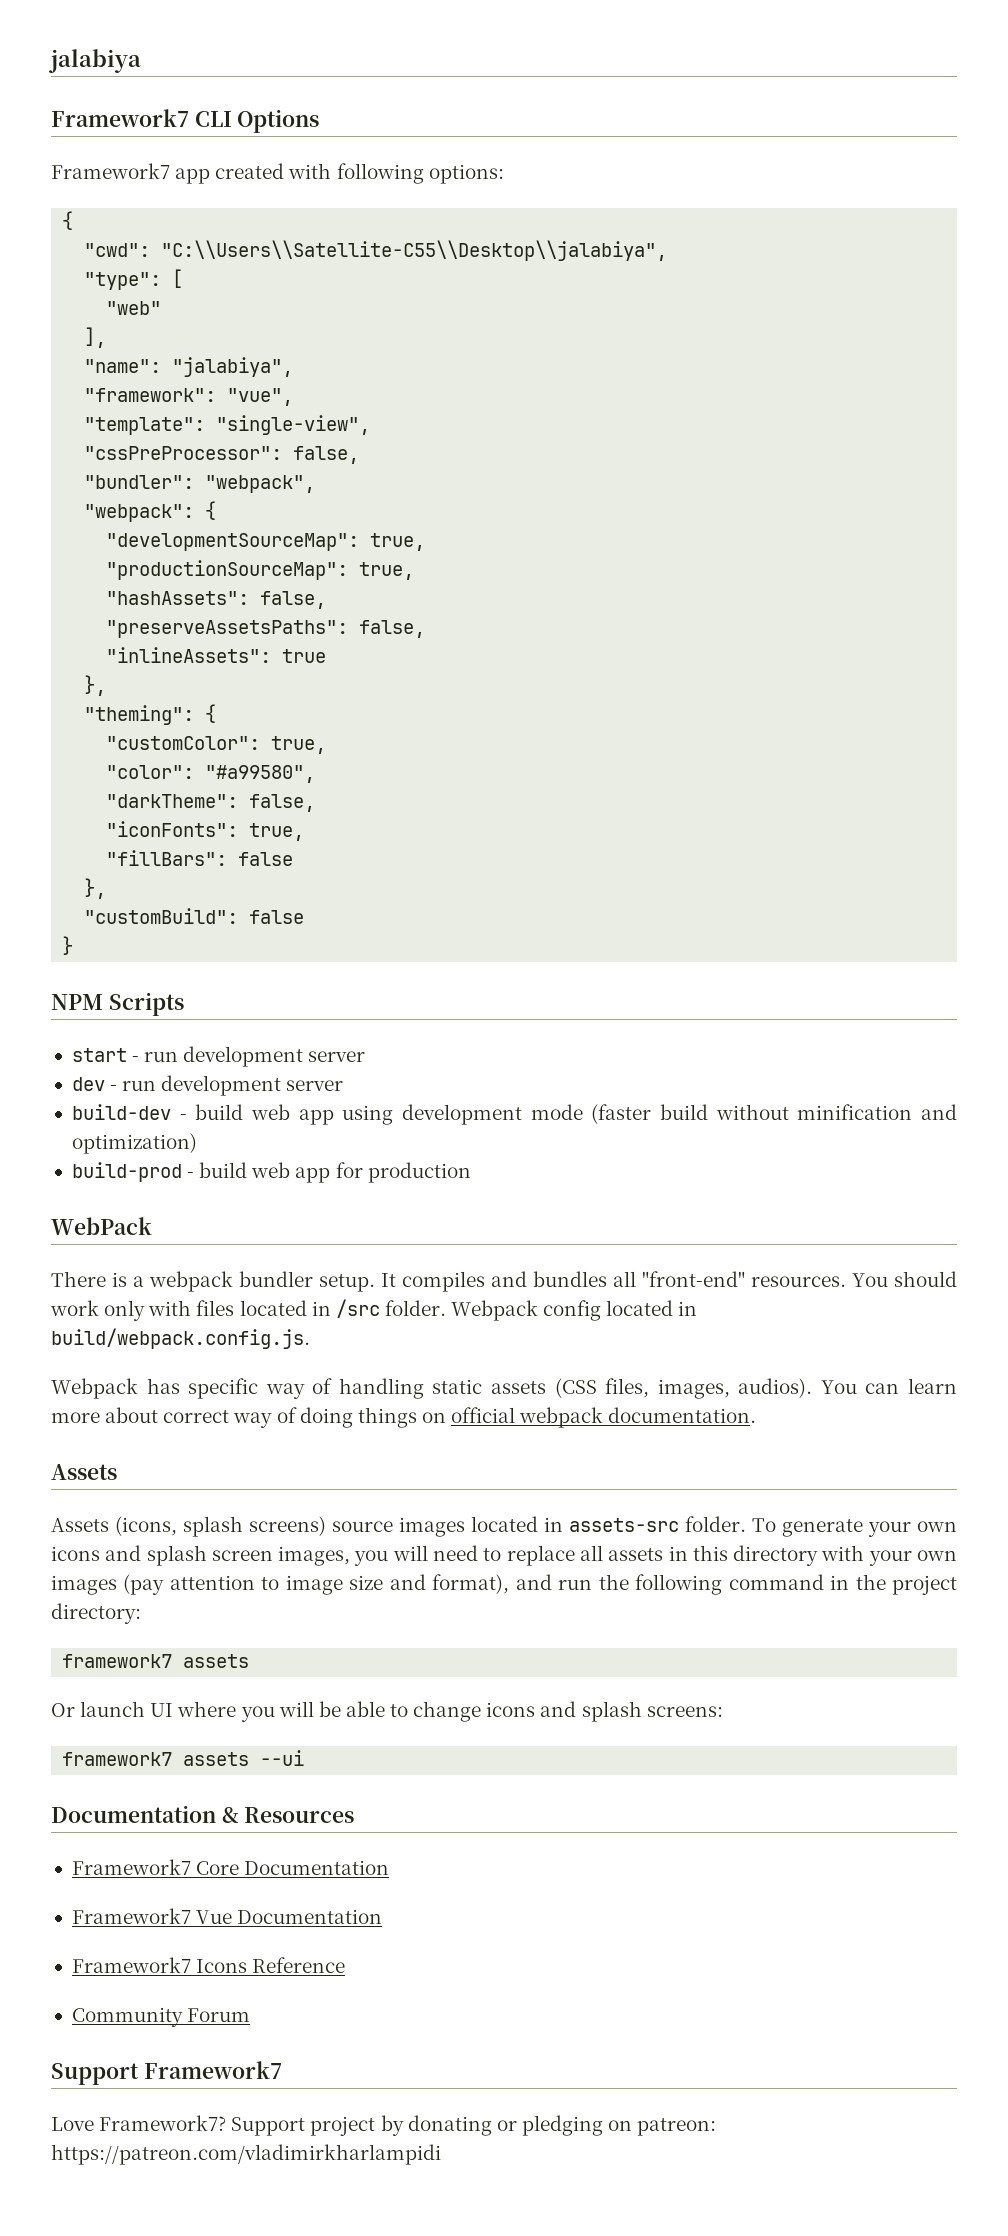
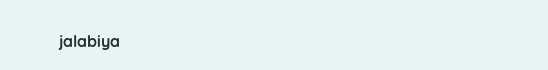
- Framework7 CLI Options
- Framework7 app created with following options:
- {
- "cwd": "C:\\Users\\Satellite-C55\\Desktop\\jalabiya",
- "type": [
- "web"
- ],
- "name": "jalabiya",
- "framework": "vue",
- "template": "single-view",
- "cssPreProcessor": false,
- "bundler": "webpack",
- "webpack": {
- "developmentSourceMap": true,
- "productionSourceMap": true,
- "hashAssets": false,
- "preserveAssetsPaths": false,
- "inlineAssets": true
- },
- "theming": {
- "customColor": true,
- "color": "#a99580",
- "darkTheme": false,
- "iconFonts": true,
- "fillBars": false
- },
- "customBuild": false
- }
- NPM Scripts
- start - run development server
- dev - run development server
- build-dev - build web app using development mode (faster build without minification and optimization)
- build-prod - build web app for production
- WebPack
- There is a webpack bundler setup. It compiles and bundles all "front-end" resources. You should work only with files located in /src folder. Webpack config located in build/webpack.config.js.
- Webpack has specific way of handling static assets (CSS files, images, audios). You can learn more about correct way of doing things on official webpack documentation.
- Assets
- Assets (icons, splash screens) source images located in assets-src folder. To generate your own icons and splash screen images, you will need to replace all assets in this directory with your own images (pay attention to image size and format), and run the following command in the project directory:
- framework7 assets
- Or launch UI where you will be able to change icons and splash screens:
- framework7 assets --ui
- Documentation & Resources
- Framework7 Core Documentation
- Framework7 Vue Documentation
- Framework7 Icons Reference
- Community Forum
- Support Framework7
- Love Framework7? Support project by donating or pledging on patreon: https://patreon.com/vladimirkharlampidi

